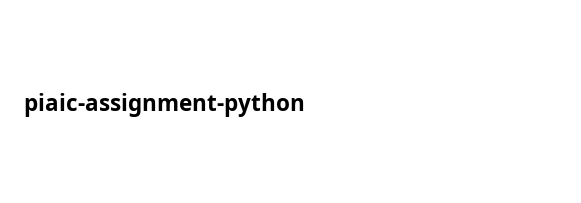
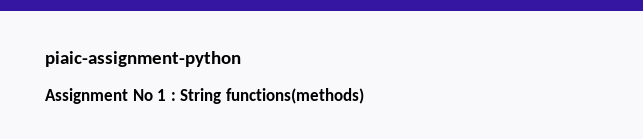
+ Assignment No 1 : String functions(methods)

